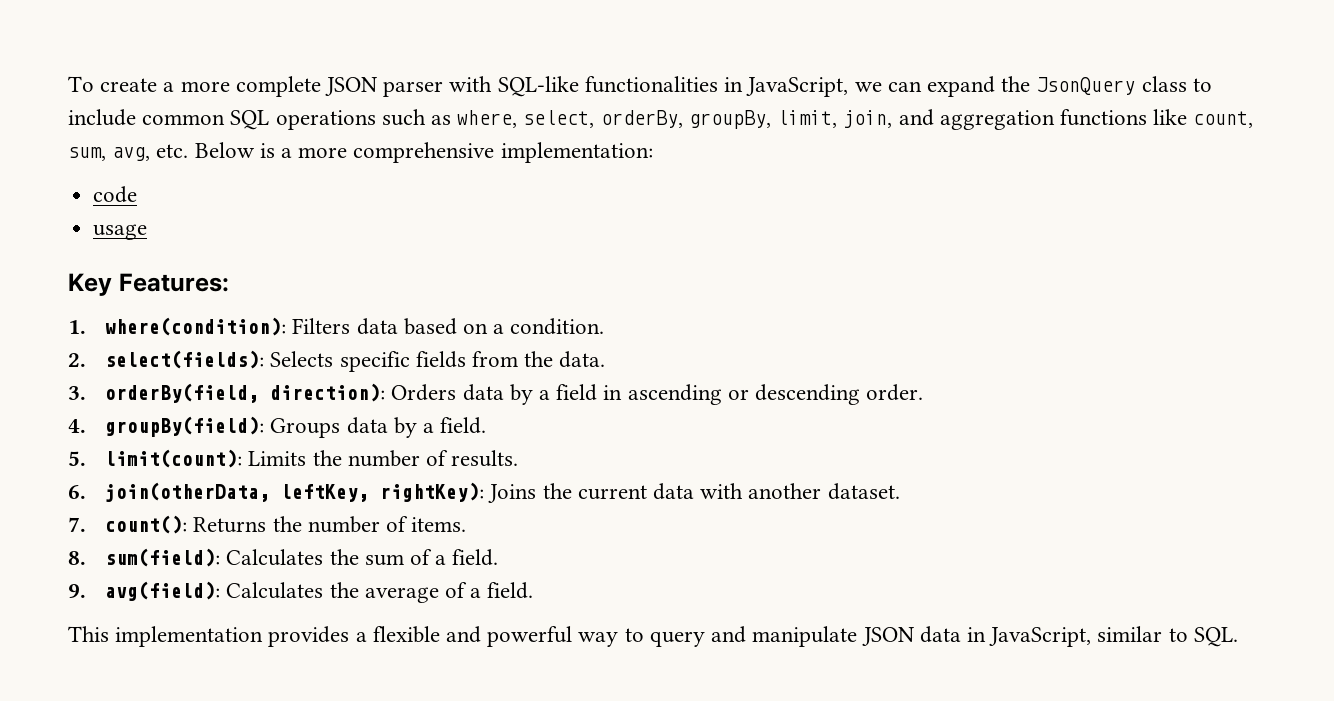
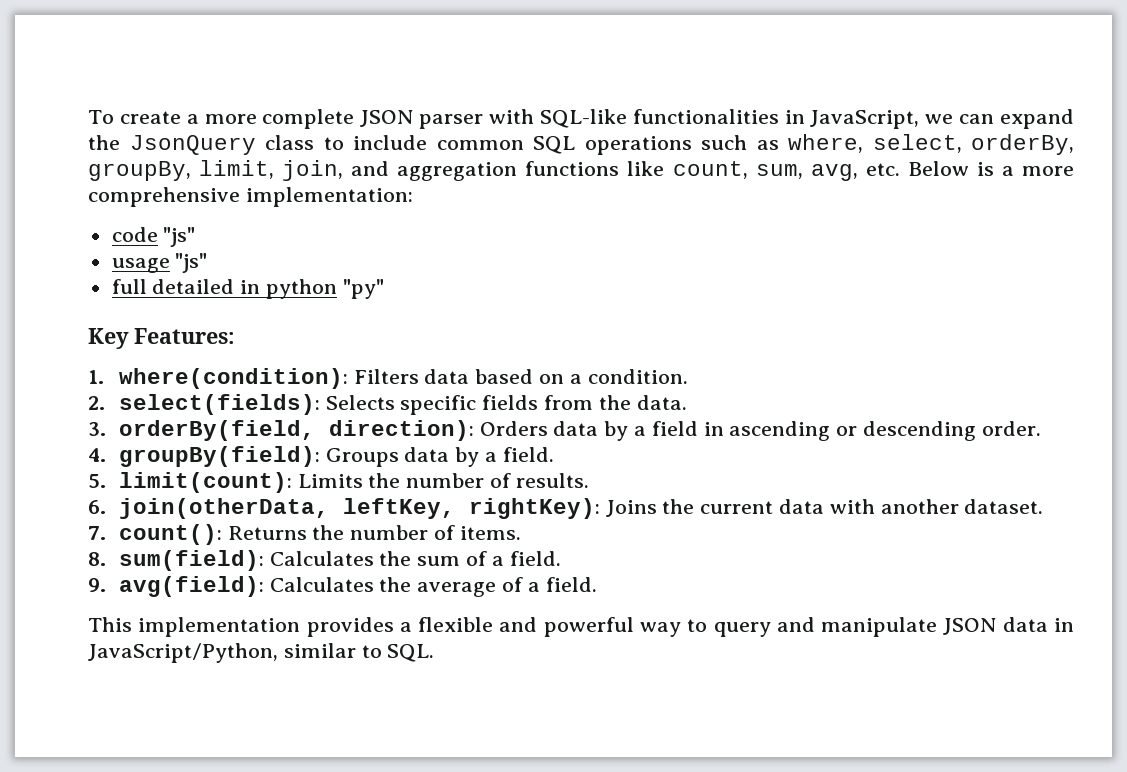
- code
+ code "js"
- usage
+ usage "js"
+ full detailed in python "py"
- This implementation provides a flexible and powerful way to query and manipulate JSON data in JavaScript, similar to SQL.
+ This implementation provides a flexible and powerful way to query and manipulate JSON data in JavaScript/Python, similar to SQL.

